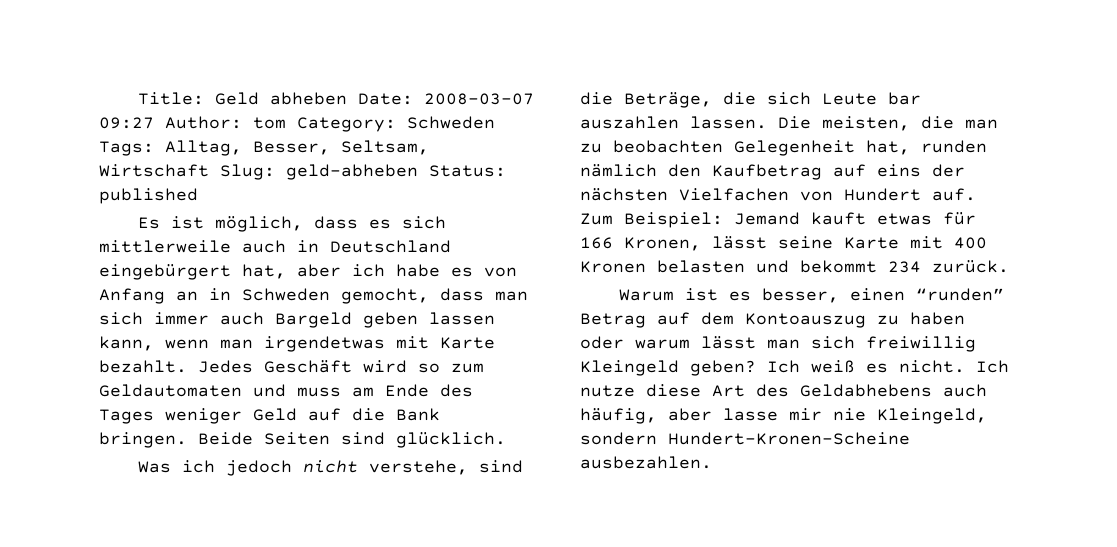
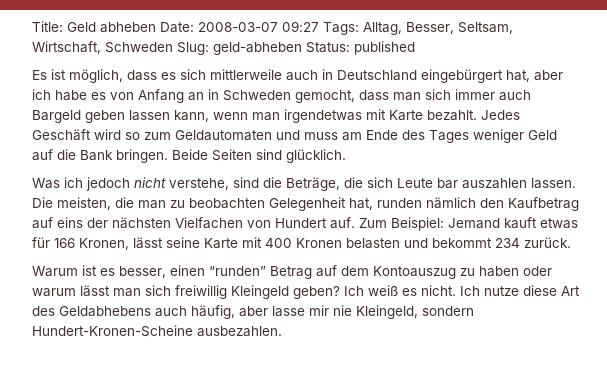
- Title: Geld abheben Date: 2008-03-07 09:27 Author: tom Category: Schweden Tags: Alltag, Besser, Seltsam, Wirtschaft Slug: geld-abheben Status: published
+ Title: Geld abheben Date: 2008-03-07 09:27 Tags: Alltag, Besser, Seltsam, Wirtschaft, Schweden Slug: geld-abheben Status: published

